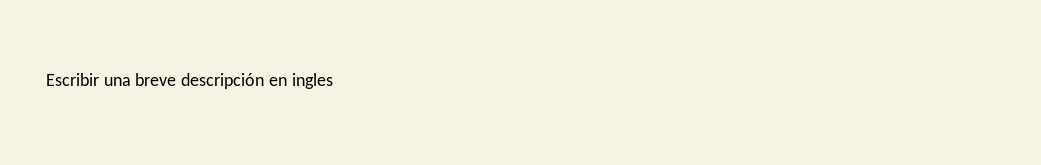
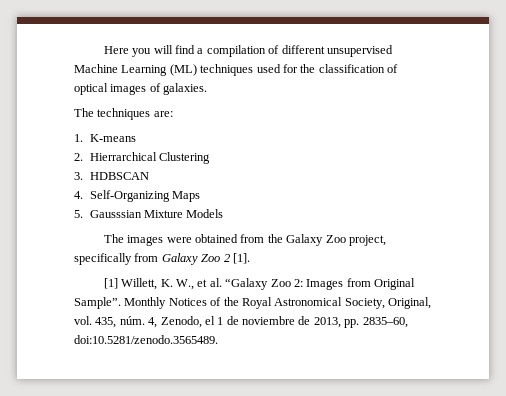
- Escribir una breve descripción en ingles
+ Here you will find a compilation of different unsupervised Machine Learning (ML) techniques used for the classification of optical images of galaxies.
+ The techniques are:
+ 1. K-means
+ 2. Hierrarchical Clustering
+ 3. HDBSCAN
+ 4. Self-Organizing Maps
+ 5. Gausssian Mixture Models
+ The images were obtained from the Galaxy Zoo project, specifically from Galaxy Zoo 2 [1].
+ [1] Willett, K. W., et al. “Galaxy Zoo 2: Images from Original Sample”. Monthly Notices of the Royal Astronomical Society, Original, vol. 435, núm. 4, Zenodo, el 1 de noviembre de 2013, pp. 2835–60, doi:10.5281/zenodo.3565489.

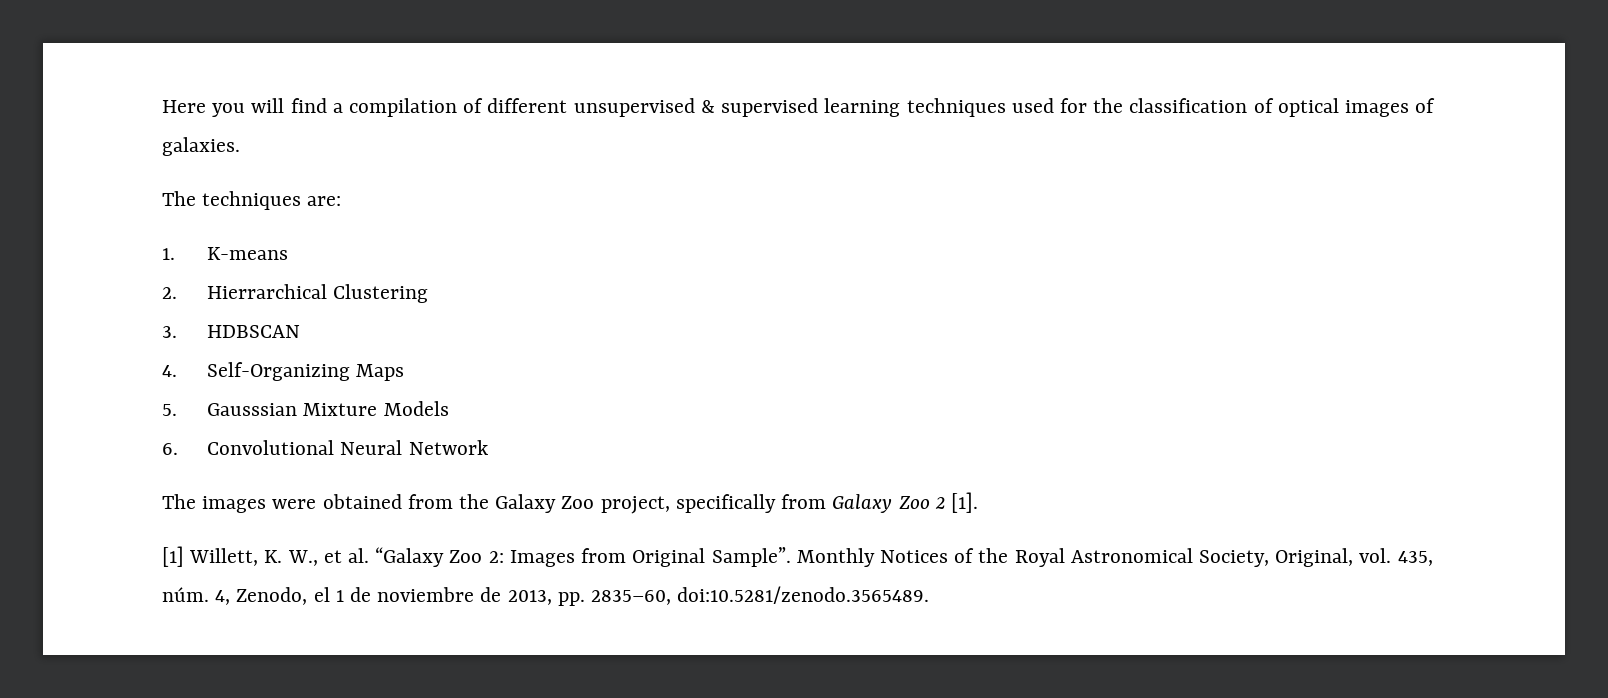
- Here you will find a compilation of different unsupervised Machine Learning (ML) techniques used for the classification of optical images of galaxies.
+ Here you will find a compilation of different unsupervised & supervised learning techniques used for the classification of optical images of galaxies.
+ 6. Convolutional Neural Network

